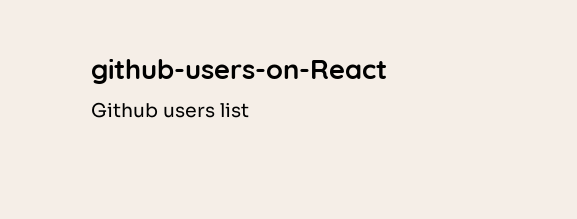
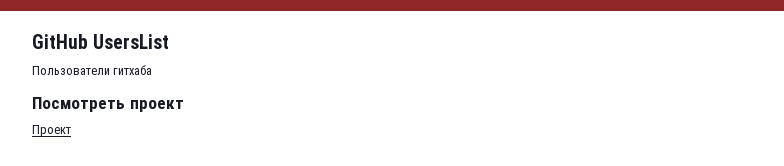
- github-users-on-React
- Github users list
+ GitHub UsersList
+ Пользователи гитхаба
+ Посмотреть проект
+ Проект

